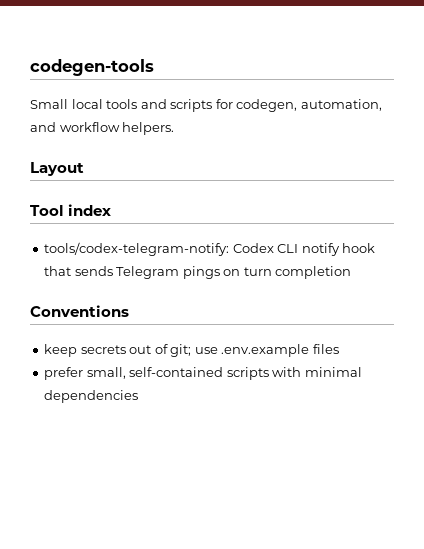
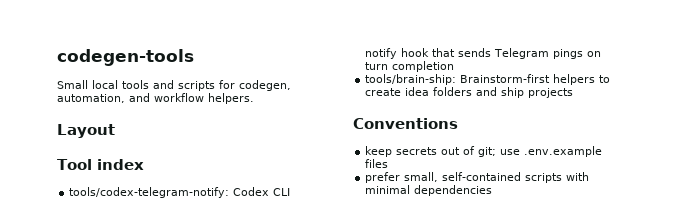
+ tools/brain-ship: Brainstorm-first helpers to create idea folders and ship projects

